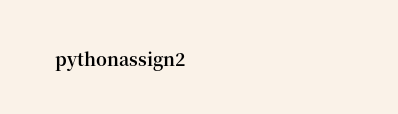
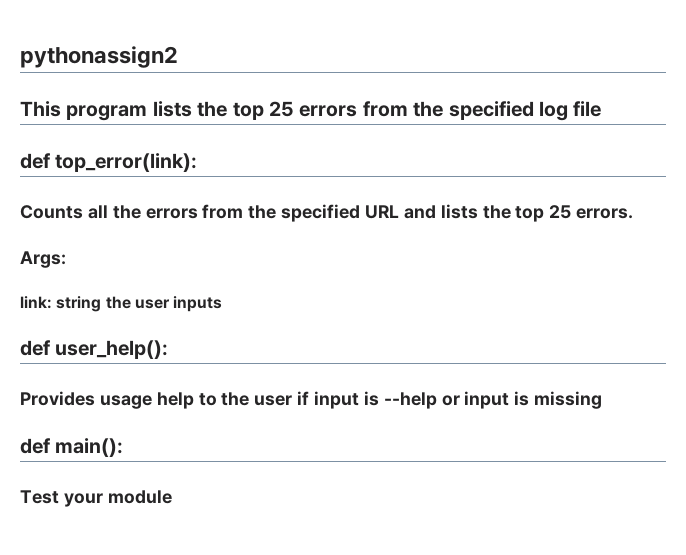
+ This program lists the top 25 errors from the specified log file
+ def top_error(link):
+ Counts all the errors from the specified URL and lists the top 25 errors.
+ Args:
+ link: string the user inputs
+ def user_help():
+ Provides usage help to the user if input is --help or input is missing
+ def main():
+ Test your module

